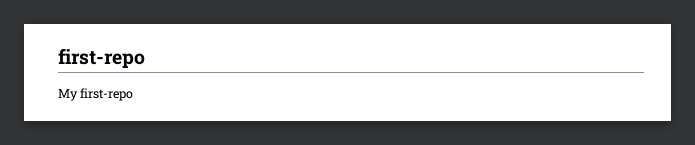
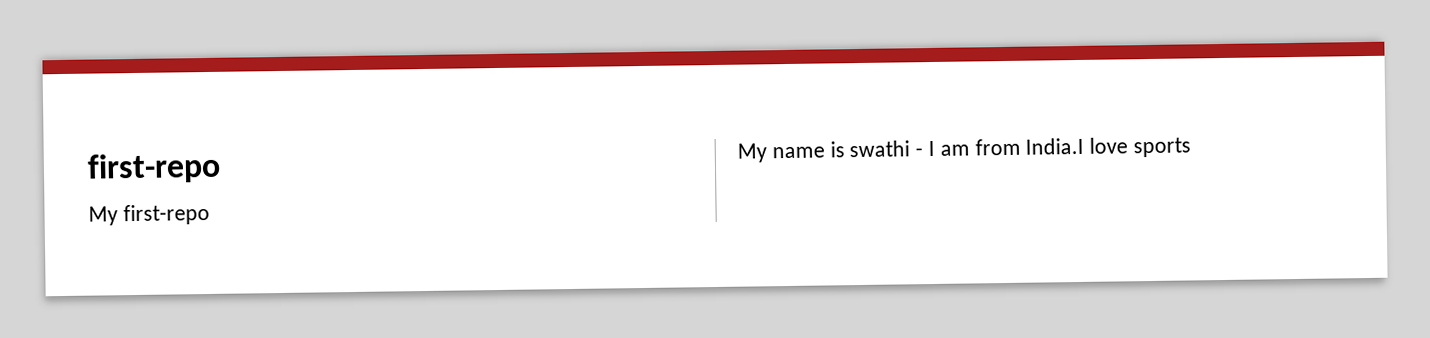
+ My name is swathi - I am from India.I love sports

